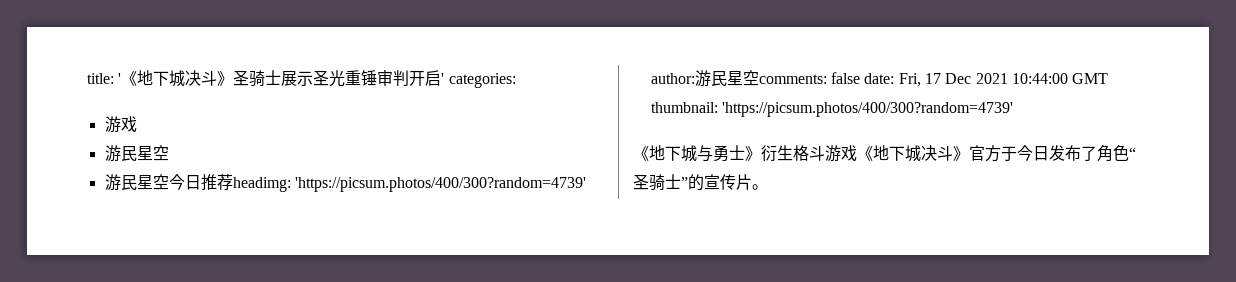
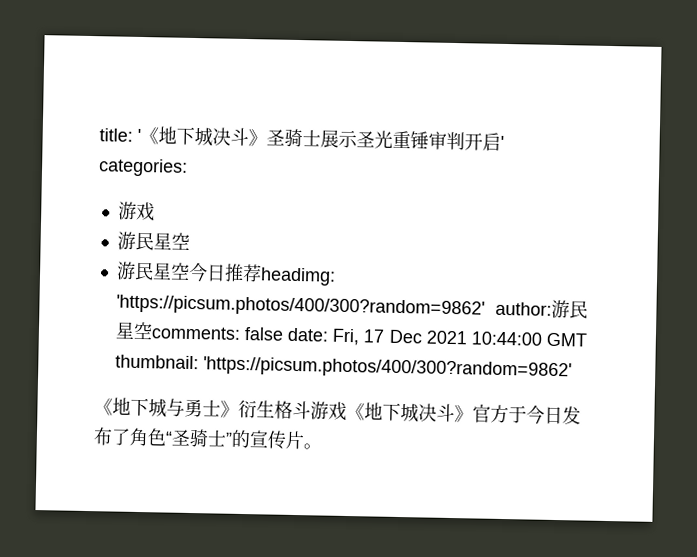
- 游民星空今日推荐headimg: 'https://picsum.photos/400/300?random=4739' author:游民星空comments: false date: Fri, 17 Dec 2021 10:44:00 GMT thumbnail: 'https://picsum.photos/400/300?random=4739'
+ 游民星空今日推荐headimg: 'https://picsum.photos/400/300?random=9862' author:游民星空comments: false date: Fri, 17 Dec 2021 10:44:00 GMT thumbnail: 'https://picsum.photos/400/300?random=9862'

